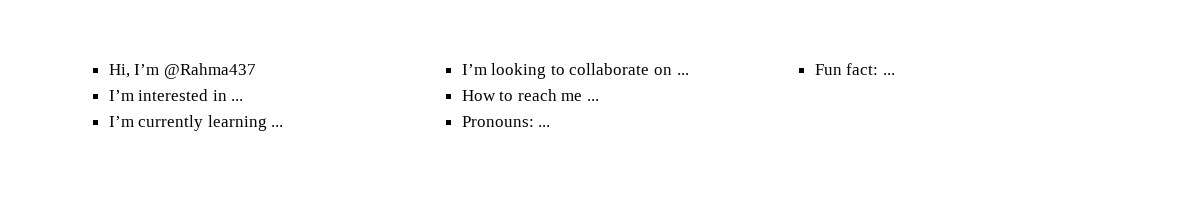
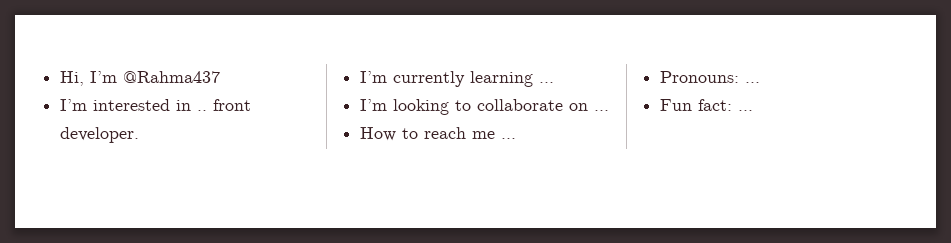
- I’m interested in ...
+ I’m interested in .. front developer.

